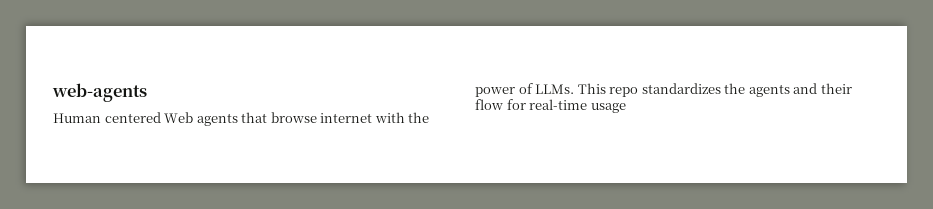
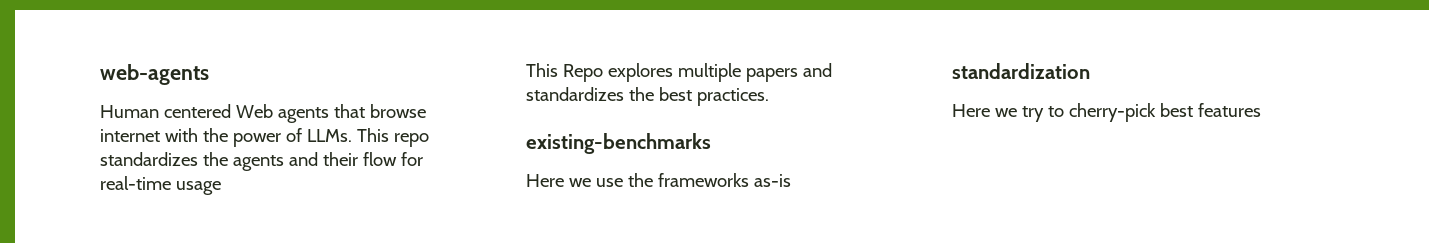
+ This Repo explores multiple papers and standardizes the best practices.
+ existing-benchmarks
+ Here we use the frameworks as-is
+ standardization
+ Here we try to cherry-pick best features

